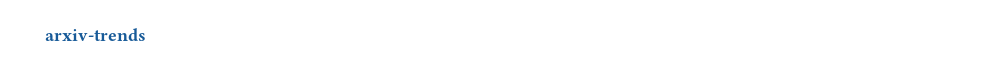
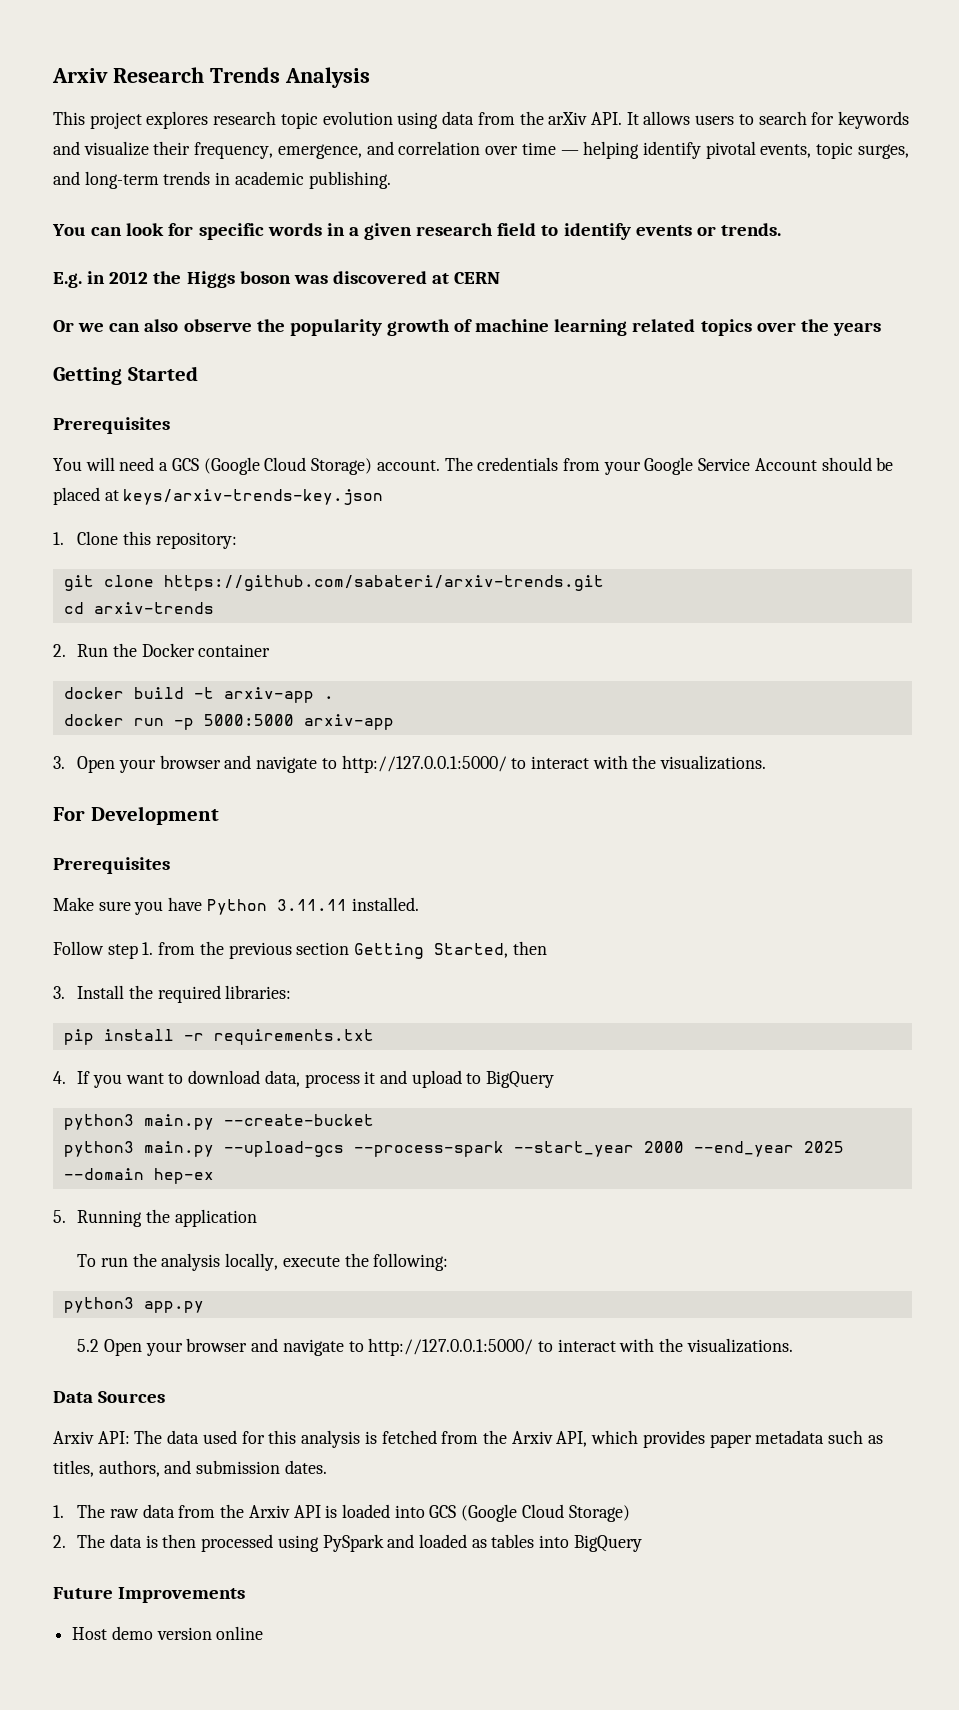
- arxiv-trends
+ Arxiv Research Trends Analysis
+ This project explores research topic evolution using data from the arXiv API. It allows users to search for keywords and visualize their frequency, emergence, and correlation over time — helping identify pivotal events, topic surges, and long-term trends in academic publishing.
+ You can look for specific words in a given research field to identify events or trends.
+ E.g. in 2012 the Higgs boson was discovered at CERN
+ Or we can also observe the popularity growth of machine learning related topics over the years
+ Getting Started
+ Prerequisites
+ You will need a GCS (Google Cloud Storage) account. The credentials from your Google Service Account should be placed at keys/arxiv-trends-key.json
+ 1. Clone this repository:
+ git clone https://github.com/sabateri/arxiv-trends.git
+ cd arxiv-trends
+ 2. Run the Docker container
+ docker build -t arxiv-app .
+ docker run -p 5000:5000 arxiv-app
+ 3. Open your browser and navigate to http://127.0.0.1:5000/ to interact with the visualizations.
+ For Development
+ Prerequisites
+ Make sure you have Python 3.11.11 installed.
+ Follow step 1. from the previous section Getting Started, then
+ 3. Install the required libraries:
+ pip install -r requirements.txt
+ 4. If you want to download data, process it and upload to BigQuery
+ python3 main.py --create-bucket
+ python3 main.py --upload-gcs --process-spark --start_year 2000 --end_year 2025 --domain hep-ex
+ 5. Running the application
+ To run the analysis locally, execute the following:
+ python3 app.py
+ 5.2 Open your browser and navigate to http://127.0.0.1:5000/ to interact with the visualizations.
+ Data Sources
+ Arxiv API: The data used for this analysis is fetched from the Arxiv API, which provides paper metadata such as titles, authors, and submission dates.
+ 1. The raw data from the Arxiv API is loaded into GCS (Google Cloud Storage)
+ 2. The data is then processed using PySpark and loaded as tables into BigQuery
+ Future Improvements
+ Host demo version online

